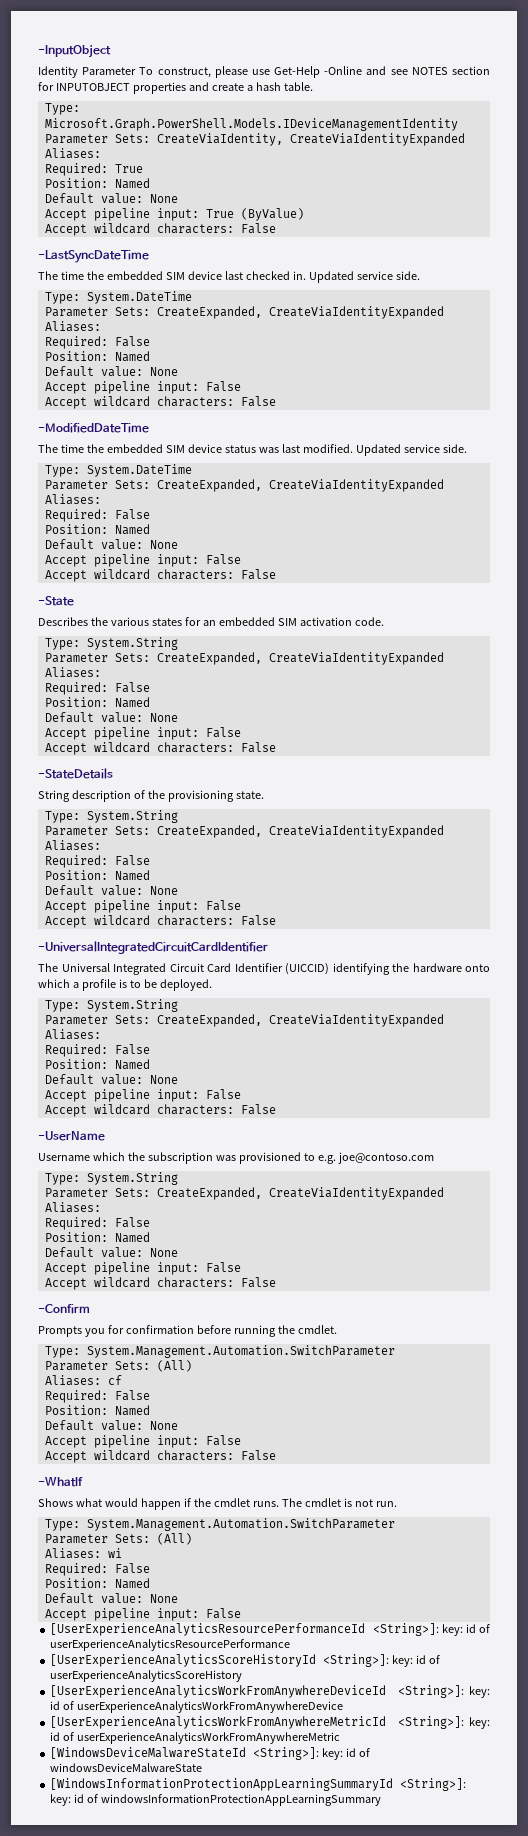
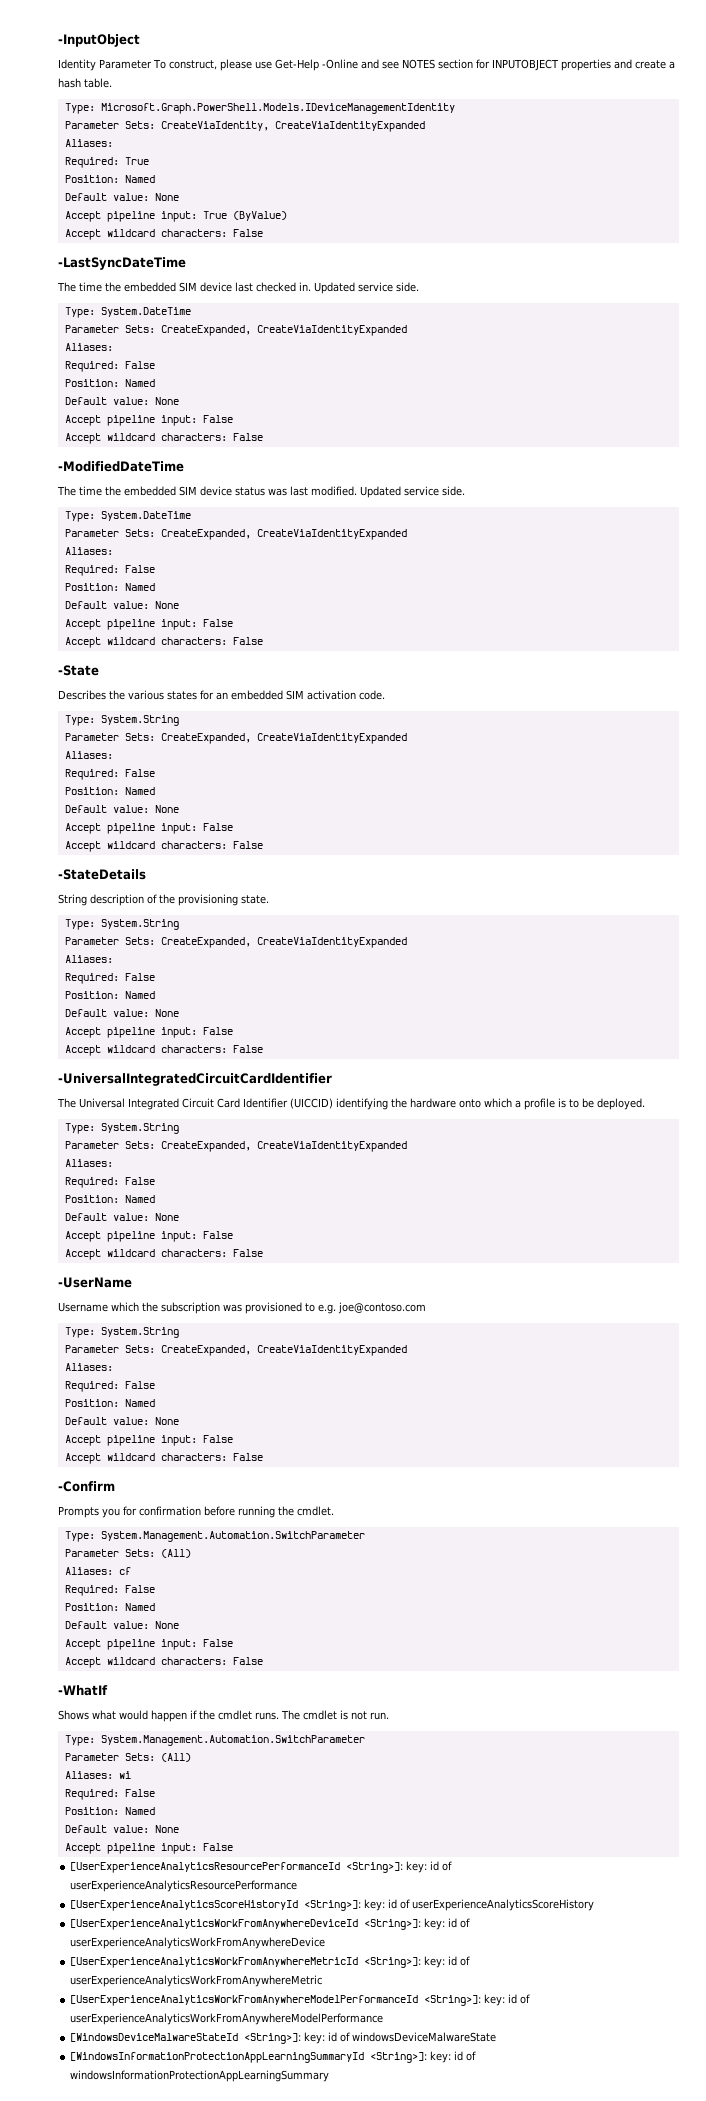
+ [UserExperienceAnalyticsWorkFromAnywhereModelPerformanceId <String>]: key: id of userExperienceAnalyticsWorkFromAnywhereModelPerformance

